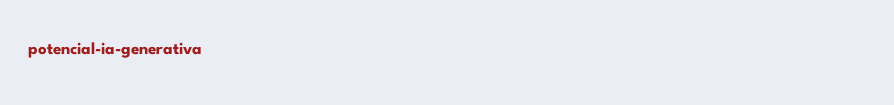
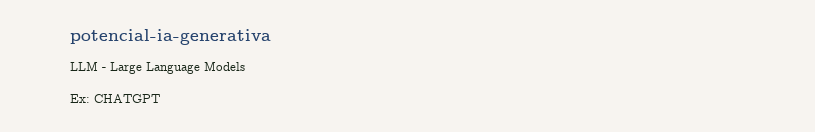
+ LLM - Large Language Models
+ Ex: CHATGPT

